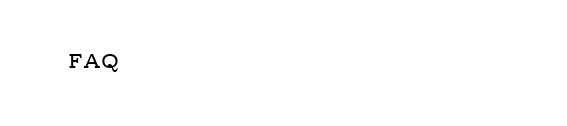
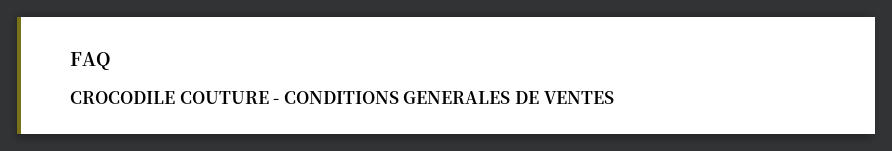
+ CROCODILE COUTURE - CONDITIONS GENERALES DE VENTES

